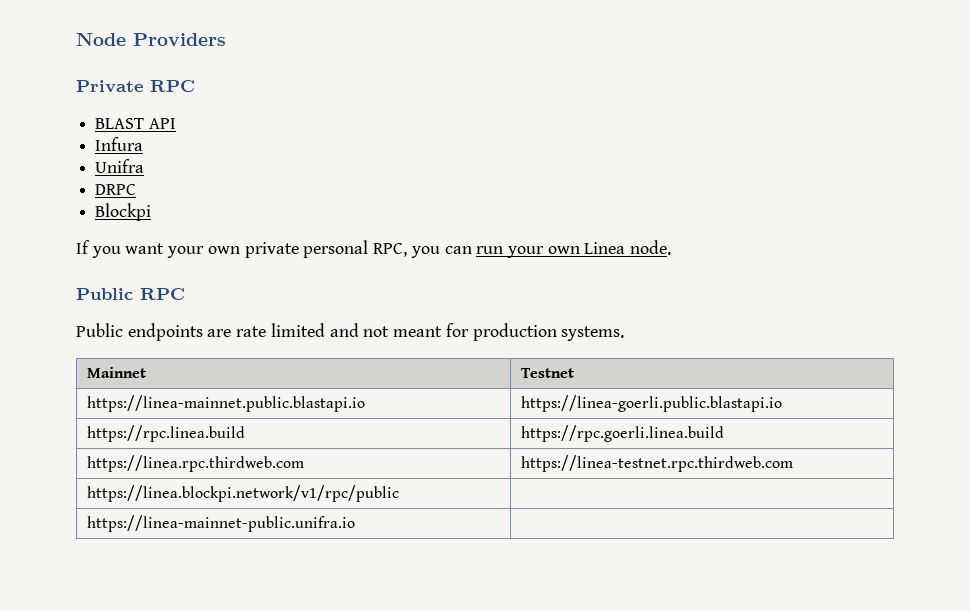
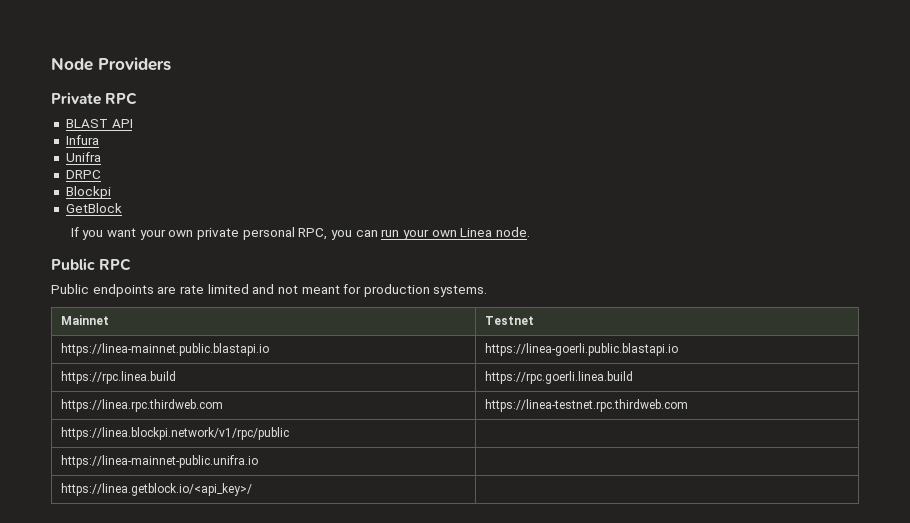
+ GetBlock
+ https://linea.getblock.io/<api_key>/ |

